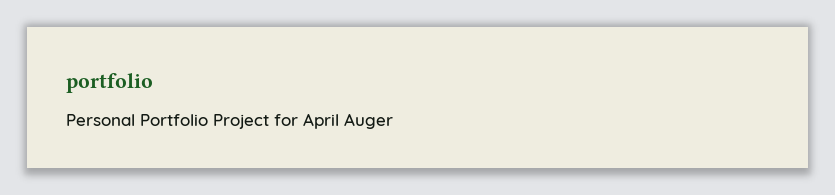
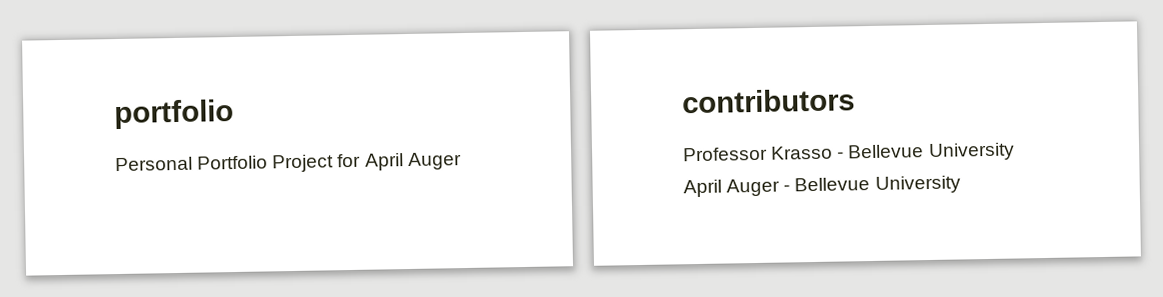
+ contributors
+ Professor Krasso - Bellevue University April Auger - Bellevue University

